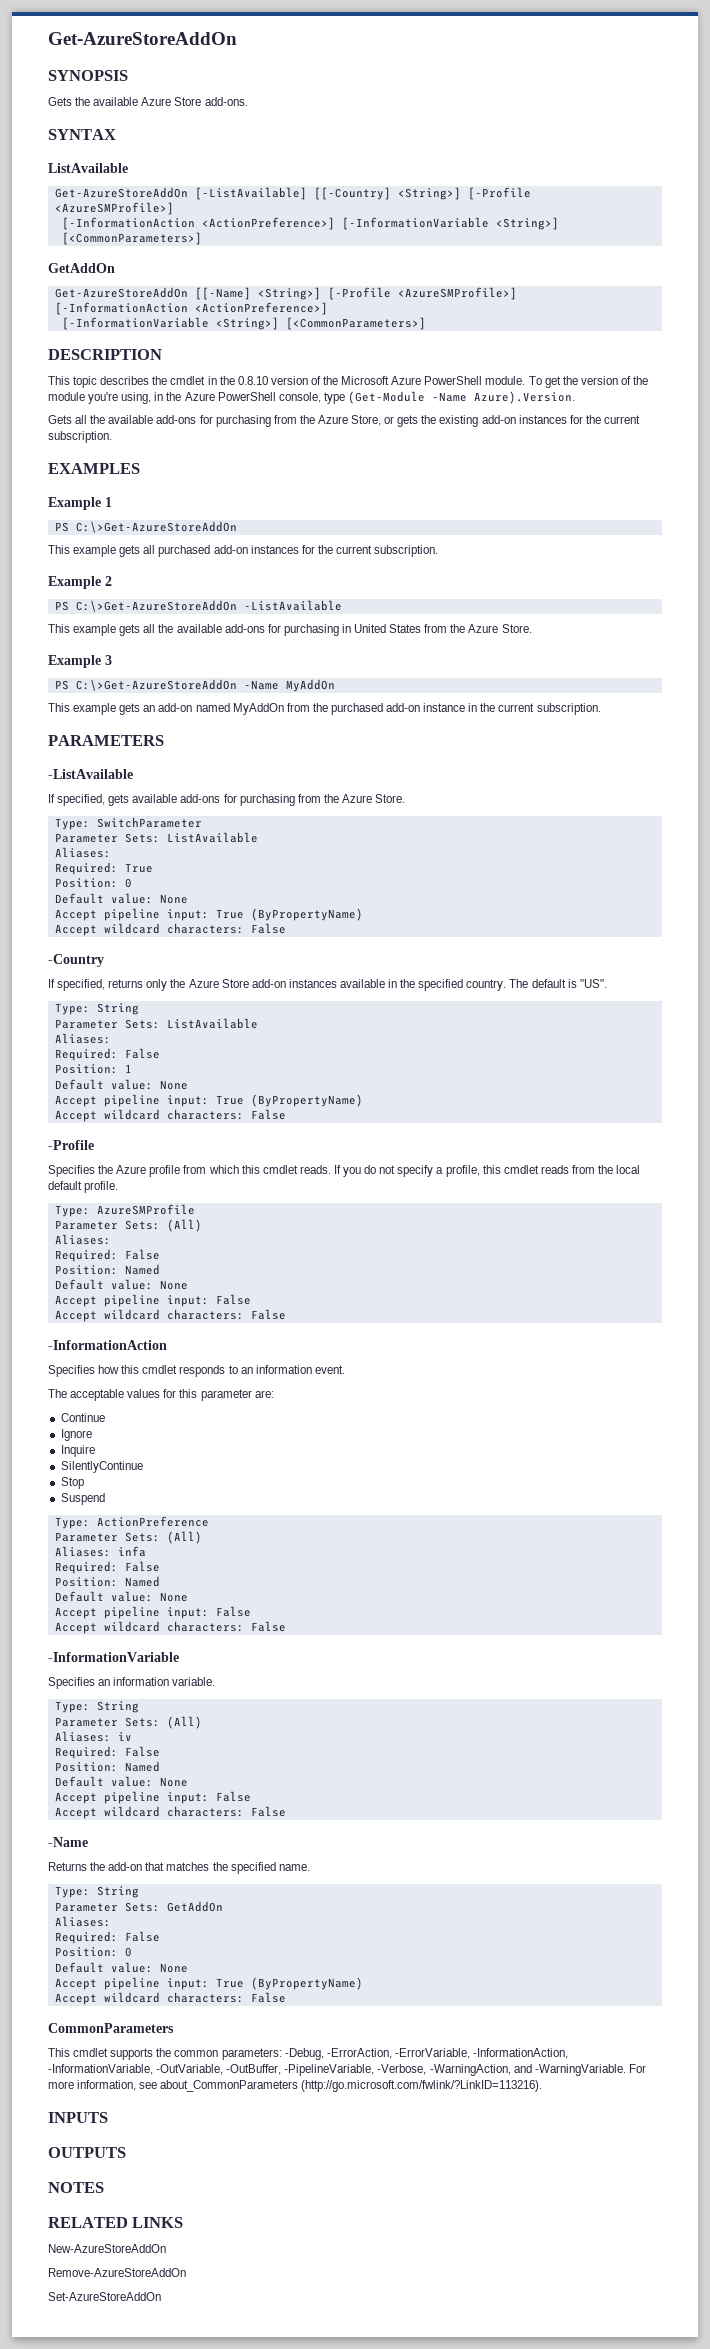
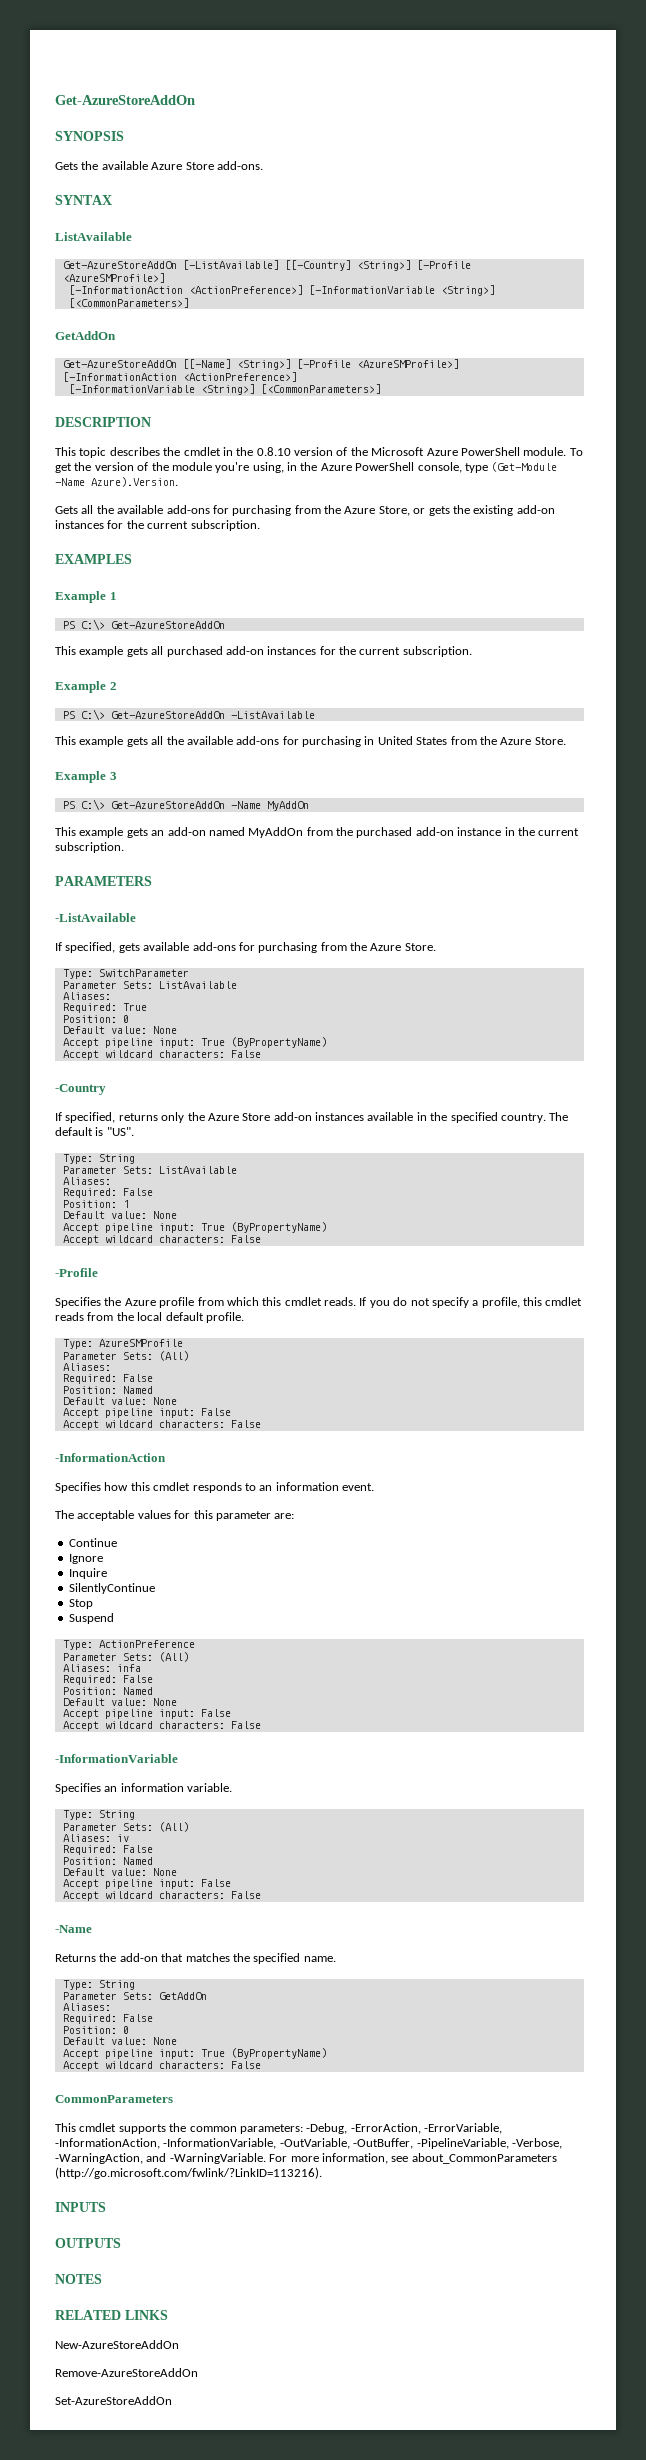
  Example 1
- PS C:\>Get-AzureStoreAddOn
+ PS C:\> Get-AzureStoreAddOn
- PS C:\>Get-AzureStoreAddOn -ListAvailable
+ PS C:\> Get-AzureStoreAddOn -ListAvailable
- PS C:\>Get-AzureStoreAddOn -Name MyAddOn
+ PS C:\> Get-AzureStoreAddOn -Name MyAddOn

